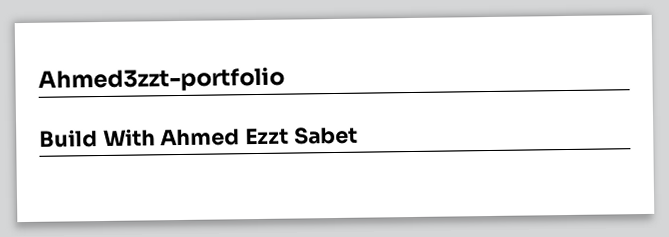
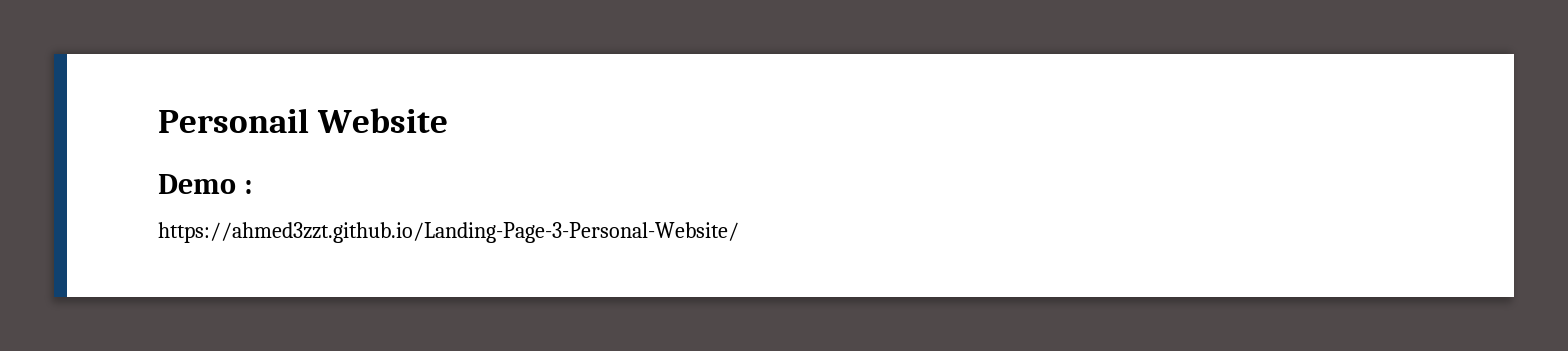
- Ahmed3zzt-portfolio
- Build With Ahmed Ezzt Sabet
+ Personail Website
+ Demo :
+ https://ahmed3zzt.github.io/Landing-Page-3-Personal-Website/

